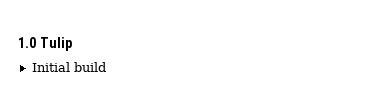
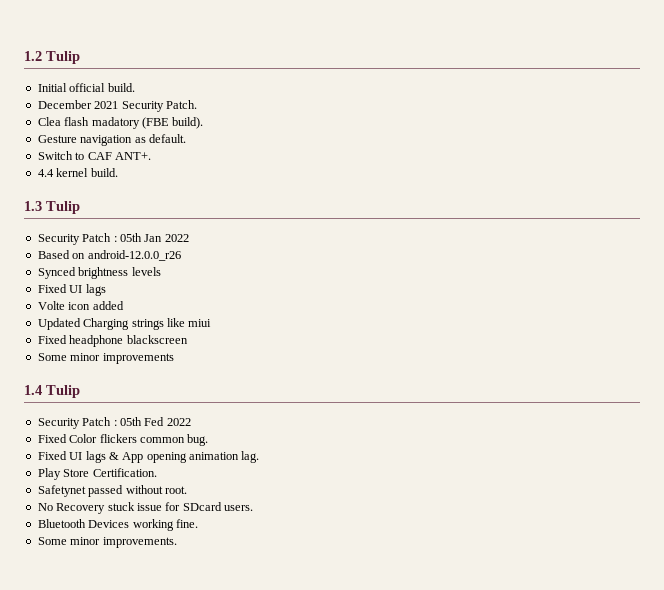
- 1.0 Tulip
+ 1.2 Tulip
- Initial build
+ Initial official build.
+ December 2021 Security Patch.
+ Clea flash madatory (FBE build).
+ Gesture navigation as default.
+ Switch to CAF ANT+.
+ 4.4 kernel build.
+ 1.3 Tulip
+ Security Patch : 05th Jan 2022
+ Based on android-12.0.0_r26
+ Synced brightness levels
+ Fixed UI lags
+ Volte icon added
+ Updated Charging strings like miui
+ Fixed headphone blackscreen
+ Some minor improvements
+ 1.4 Tulip
+ Security Patch : 05th Fed 2022
+ Fixed Color flickers common bug.
+ Fixed UI lags & App opening animation lag.
+ Play Store Certification.
+ Safetynet passed without root.
+ No Recovery stuck issue for SDcard users.
+ Bluetooth Devices working fine.
+ Some minor improvements.

